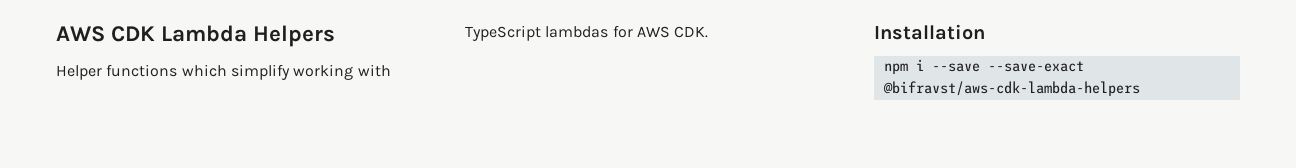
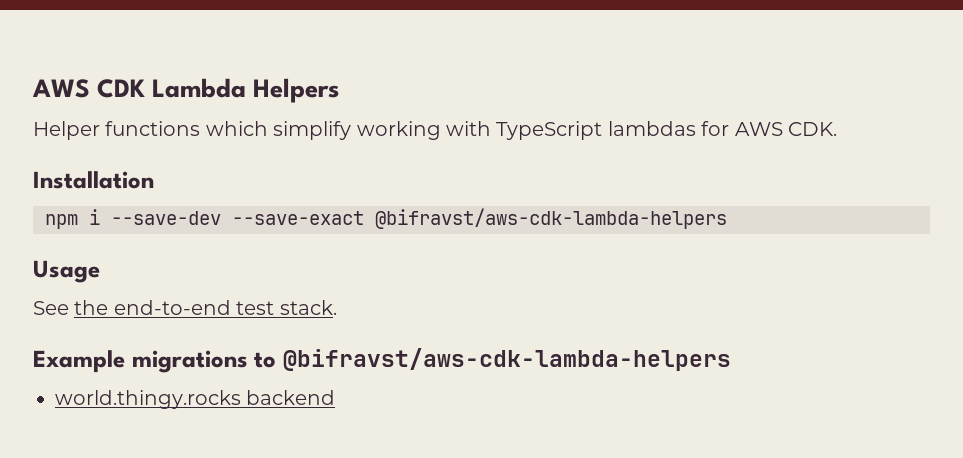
- npm i --save --save-exact @bifravst/aws-cdk-lambda-helpers
+ npm i --save-dev --save-exact @bifravst/aws-cdk-lambda-helpers
+ Usage
+ See the end-to-end test stack.
+ Example migrations to @bifravst/aws-cdk-lambda-helpers
+ world.thingy.rocks backend

